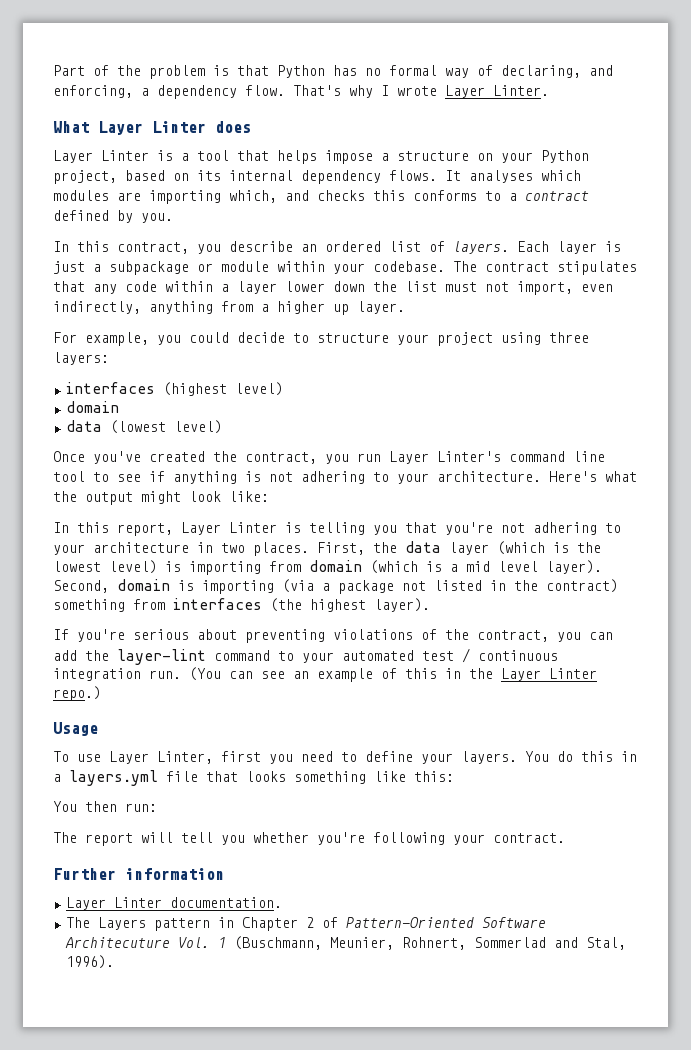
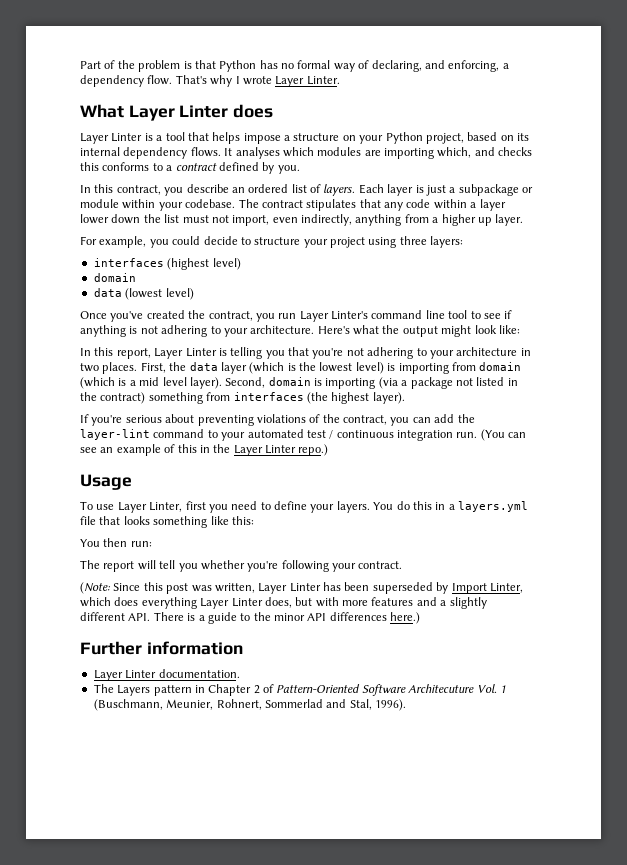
+ (Note: Since this post was written, Layer Linter has been superseded by Import Linter, which does everything Layer Linter does, but with more features and a slightly different API. There is a guide to the minor API differences here.)

